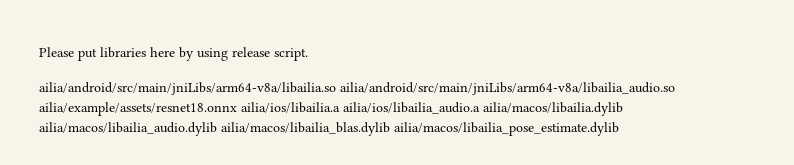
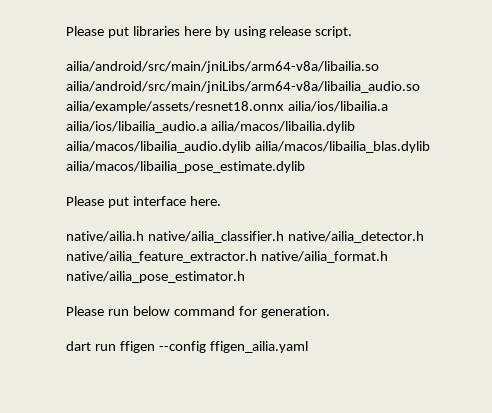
+ Please put interface here.
+ native/ailia.h native/ailia_classifier.h native/ailia_detector.h native/ailia_feature_extractor.h native/ailia_format.h native/ailia_pose_estimator.h
+ Please run below command for generation.
+ dart run ffigen --config ffigen_ailia.yaml

